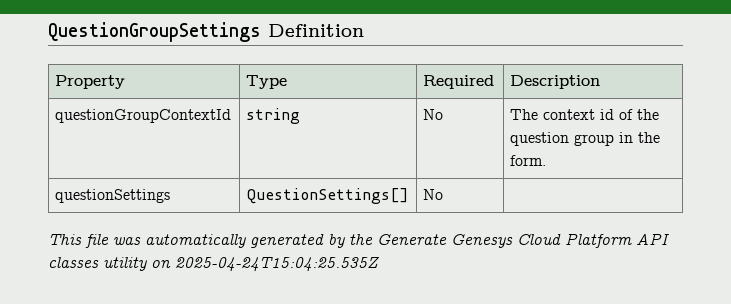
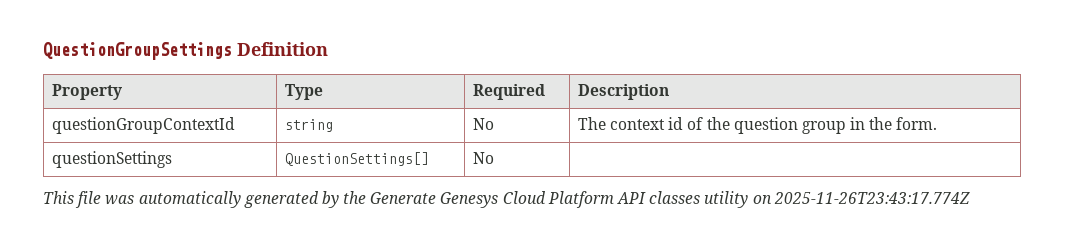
- This file was automatically generated by the Generate Genesys Cloud Platform API classes utility on 2025-04-24T15:04:25.535Z
+ This file was automatically generated by the Generate Genesys Cloud Platform API classes utility on 2025-11-26T23:43:17.774Z

